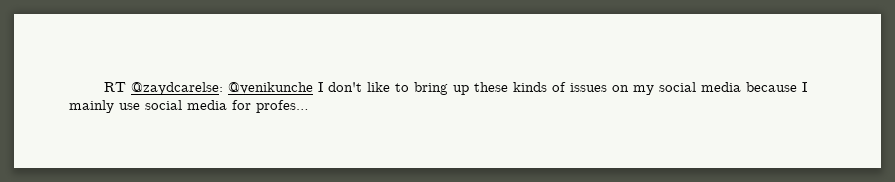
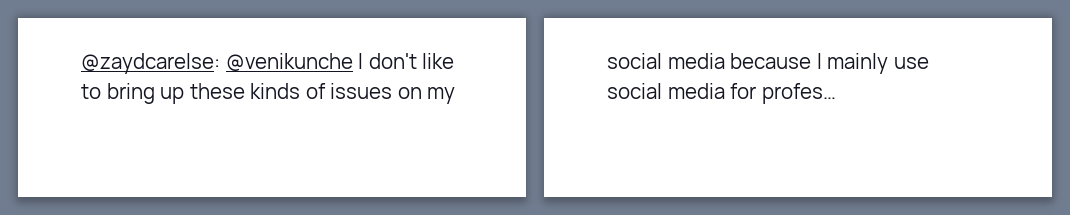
- RT @zaydcarelse: @venikunche I don't like to bring up these kinds of issues on my social media because I mainly use social media for profes…
+ @zaydcarelse: @venikunche I don't like to bring up these kinds of issues on my social media because I mainly use social media for profes…

